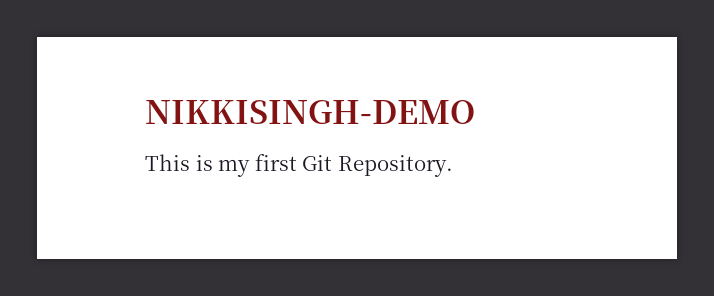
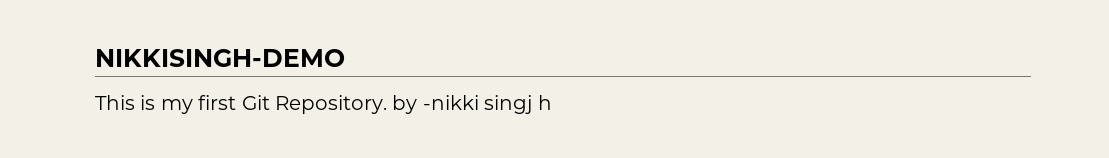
- This is my first Git Repository.
+ This is my first Git Repository. by -nikki singj h

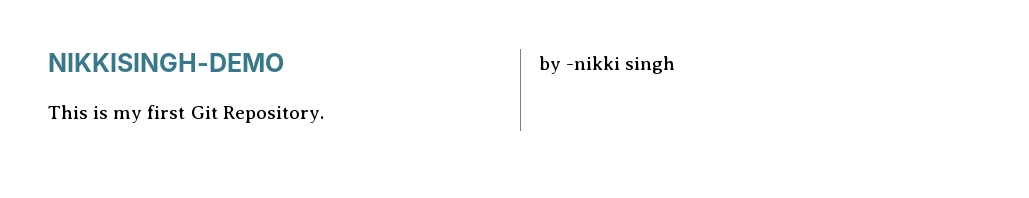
- This is my first Git Repository. by -nikki singj h
+ This is my first Git Repository.
+ by -nikki singh

